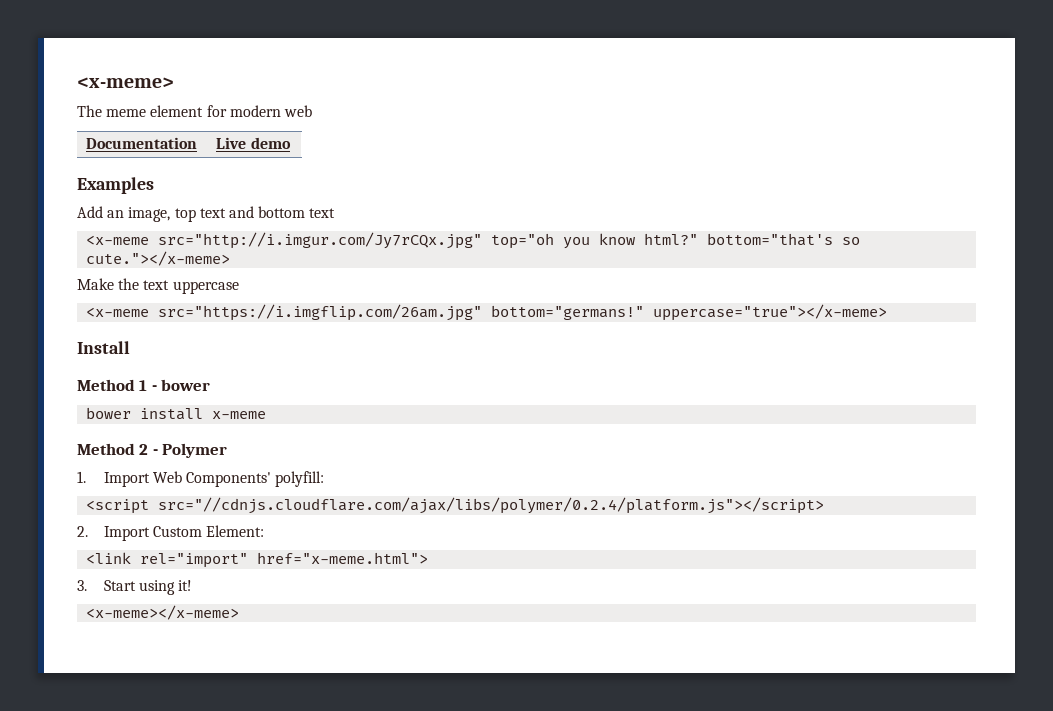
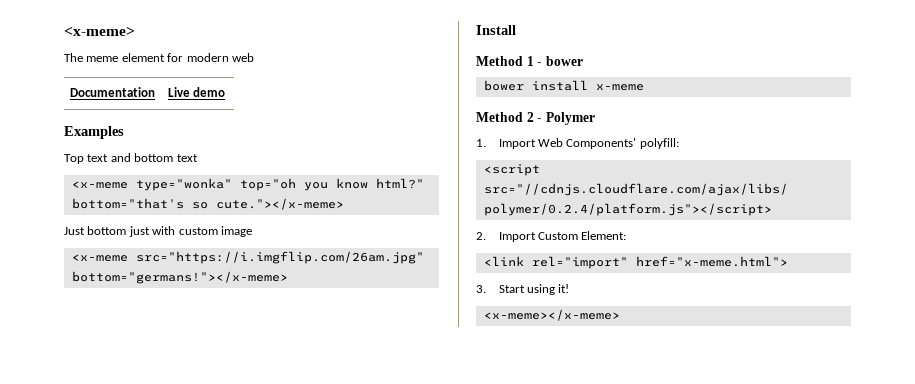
- Add an image, top text and bottom text
+ Top text and bottom text
- <x-meme src="http://i.imgur.com/Jy7rCQx.jpg" top="oh you know html?" bottom="that's so cute."></x-meme>
+ <x-meme type="wonka" top="oh you know html?" bottom="that's so cute."></x-meme>
- Make the text uppercase
+ Just bottom just with custom image
- <x-meme src="https://i.imgflip.com/26am.jpg" bottom="germans!" uppercase="true"></x-meme>
+ <x-meme src="https://i.imgflip.com/26am.jpg" bottom="germans!"></x-meme>

